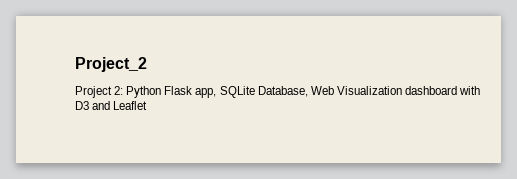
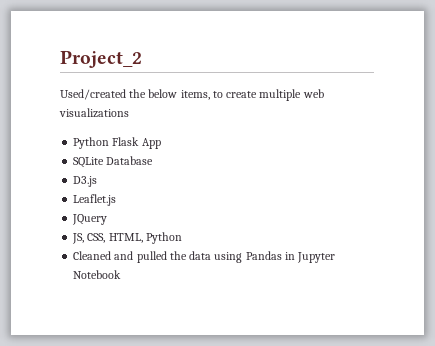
- Project 2: Python Flask app, SQLite Database, Web Visualization dashboard with D3 and Leaflet
+ Used/created the below items, to create multiple web visualizations
+ Python Flask App
+ SQLite Database
+ D3.js
+ Leaflet.js
+ JQuery
+ JS, CSS, HTML, Python
+ Cleaned and pulled the data using Pandas in Jupyter Notebook

